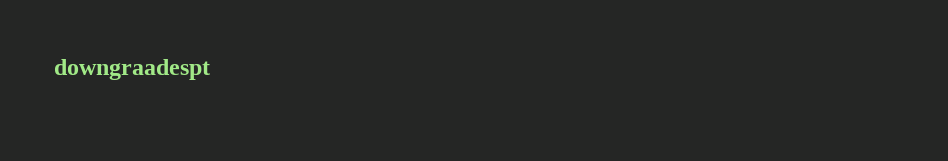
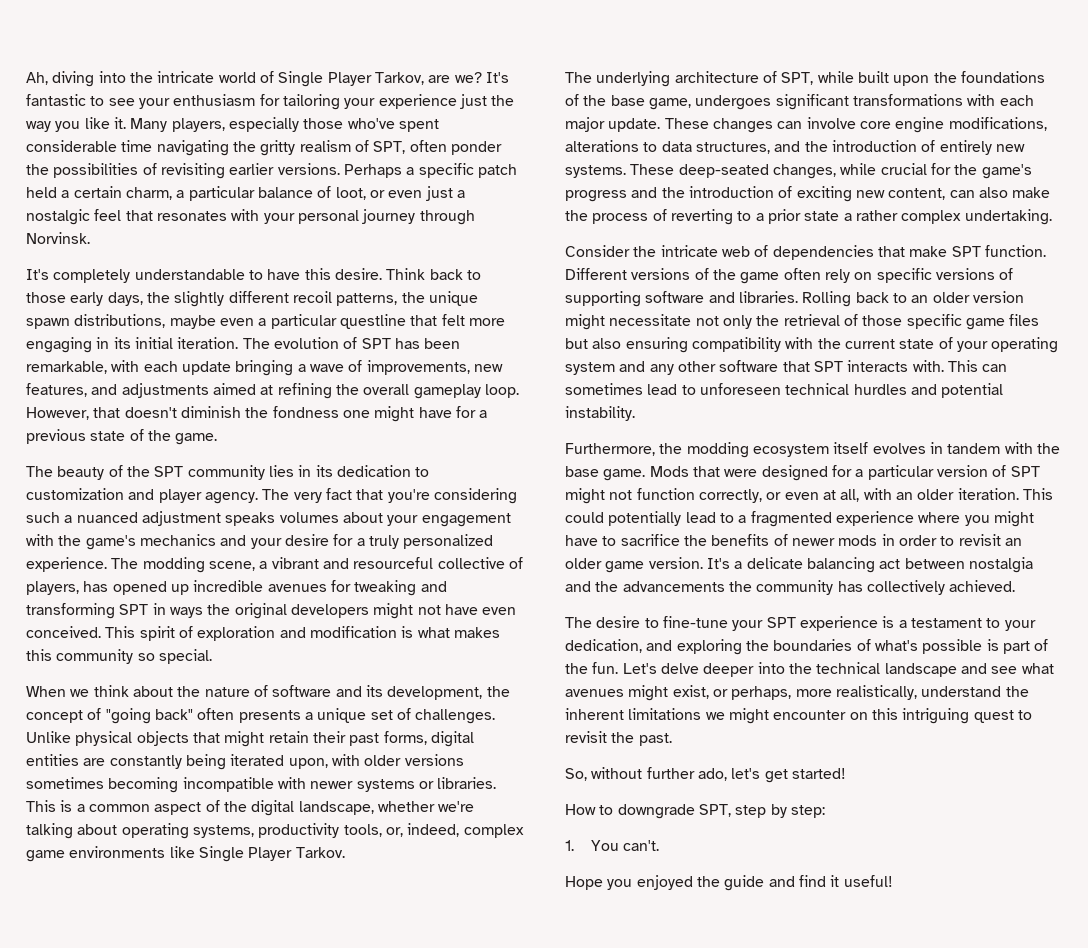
- downgraadespt
+ Ah, diving into the intricate world of Single Player Tarkov, are we? It's fantastic to see your enthusiasm for tailoring your experience just the way you like it. Many players, especially those who've spent considerable time navigating the gritty realism of SPT, often ponder the possibilities of revisiting earlier versions. Perhaps a specific patch held a certain charm, a particular balance of loot, or even just a nostalgic feel that resonates with your personal journey through Norvinsk.
+ It's completely understandable to have this desire. Think back to those early days, the slightly different recoil patterns, the unique spawn distributions, maybe even a particular questline that felt more engaging in its initial iteration. The evolution of SPT has been remarkable, with each update bringing a wave of improvements, new features, and adjustments aimed at refining the overall gameplay loop. However, that doesn't diminish the fondness one might have for a previous state of the game.
+ The beauty of the SPT community lies in its dedication to customization and player agency. The very fact that you're considering such a nuanced adjustment speaks volumes about your engagement with the game's mechanics and your desire for a truly personalized experience. The modding scene, a vibrant and resourceful collective of players, has opened up incredible avenues for tweaking and transforming SPT in ways the original developers might not have even conceived. This spirit of exploration and modification is what makes this community so special.
+ When we think about the nature of software and its development, the concept of "going back" often presents a unique set of challenges. Unlike physical objects that might retain their past forms, digital entities are constantly being iterated upon, with older versions sometimes becoming incompatible with newer systems or libraries. This is a common aspect of the digital landscape, whether we're talking about operating systems, productivity tools, or, indeed, complex game environments like Single Player Tarkov.
+ The underlying architecture of SPT, while built upon the foundations of the base game, undergoes significant transformations with each major update. These changes can involve core engine modifications, alterations to data structures, and the introduction of entirely new systems. These deep-seated changes, while crucial for the game's progress and the introduction of exciting new content, can also make the process of reverting to a prior state a rather complex undertaking.
+ Consider the intricate web of dependencies that make SPT function. Different versions of the game often rely on specific versions of supporting software and libraries. Rolling back to an older version might necessitate not only the retrieval of those specific game files but also ensuring compatibility with the current state of your operating system and any other software that SPT interacts with. This can sometimes lead to unforeseen technical hurdles and potential instability.
+ Furthermore, the modding ecosystem itself evolves in tandem with the base game. Mods that were designed for a particular version of SPT might not function correctly, or even at all, with an older iteration. This could potentially lead to a fragmented experience where you might have to sacrifice the benefits of newer mods in order to revisit an older game version. It's a delicate balancing act between nostalgia and the advancements the community has collectively achieved.
+ The desire to fine-tune your SPT experience is a testament to your dedication, and exploring the boundaries of what's possible is part of the fun. Let's delve deeper into the technical landscape and see what avenues might exist, or perhaps, more realistically, understand the inherent limitations we might encounter on this intriguing quest to revisit the past.
+ So, without further ado, let's get started!
+ How to downgrade SPT, step by step:
+ 1. You can't.
+ Hope you enjoyed the guide and find it useful!

